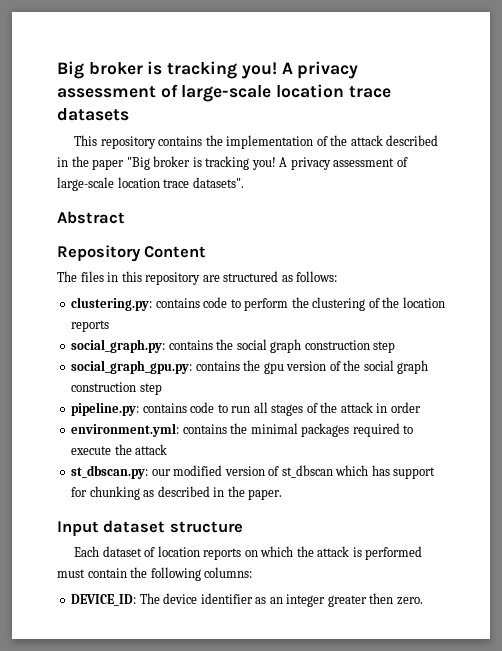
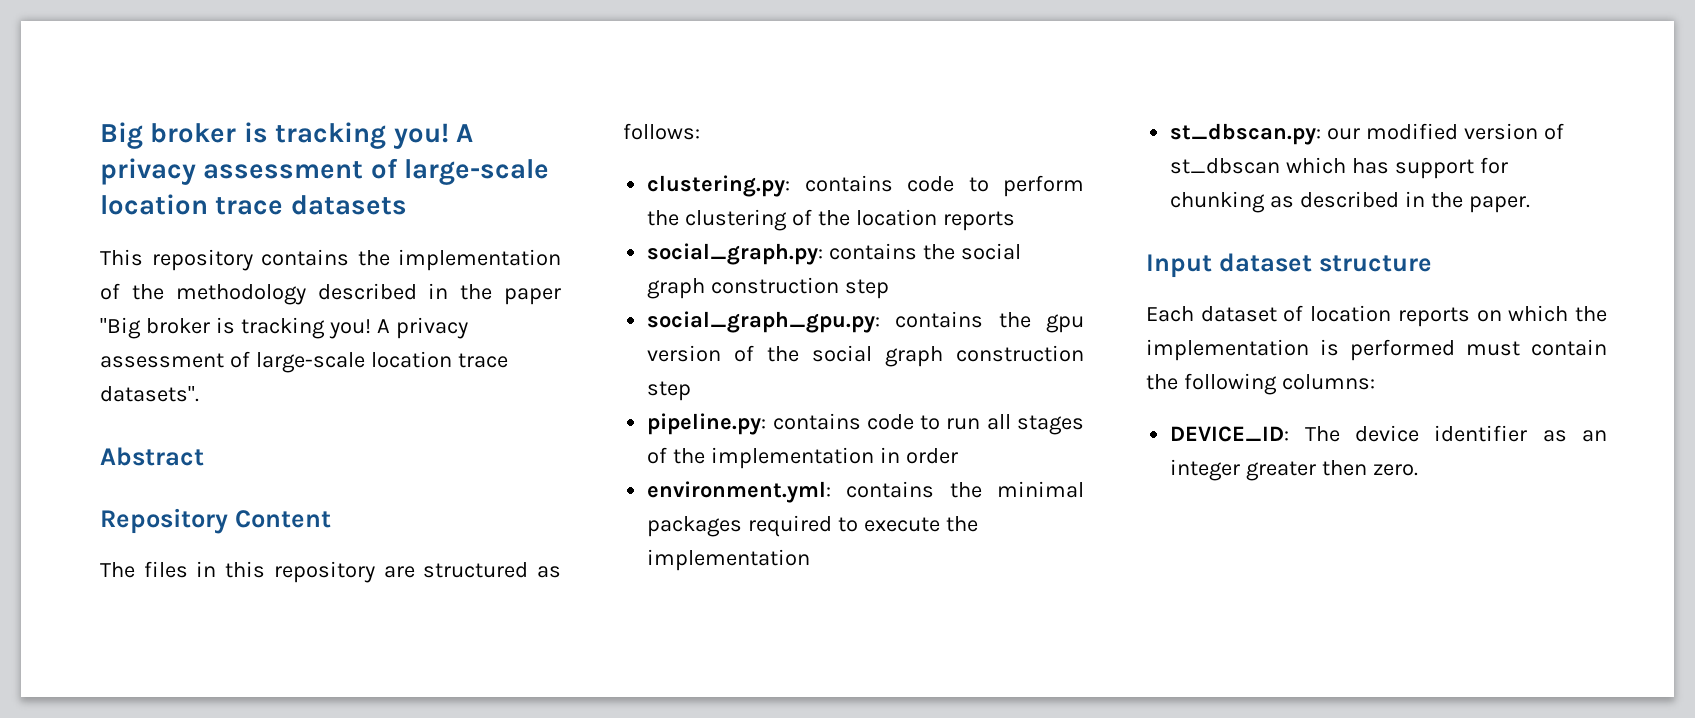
- This repository contains the implementation of the attack described in the paper "Big broker is tracking you!
+ This repository contains the implementation of the methodology described in the paper "Big broker is tracking you!
- pipeline.py: contains code to run all stages of the attack in order
+ pipeline.py: contains code to run all stages of the implementation in order
- environment.yml: contains the minimal packages required to execute the attack
+ environment.yml: contains the minimal packages required to execute the implementation
- Each dataset of location reports on which the attack is performed must contain the following columns:
+ Each dataset of location reports on which the implementation is performed must contain the following columns:

